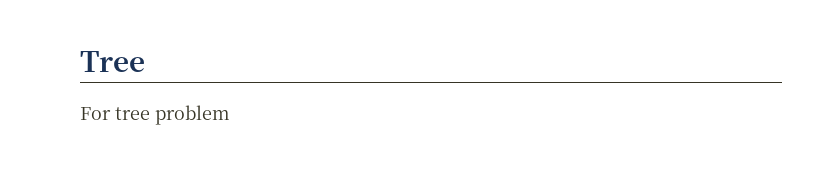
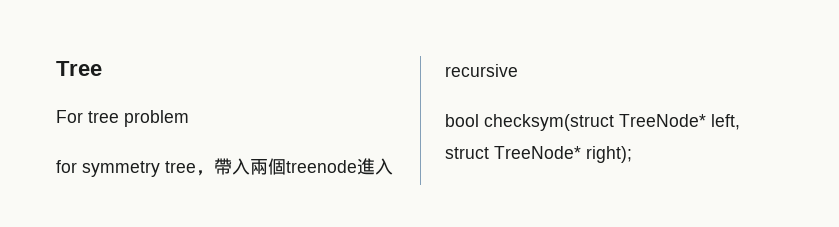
+ for symmetry tree，帶入兩個treenode進入recursive
+ bool checksym(struct TreeNode* left, struct TreeNode* right);

